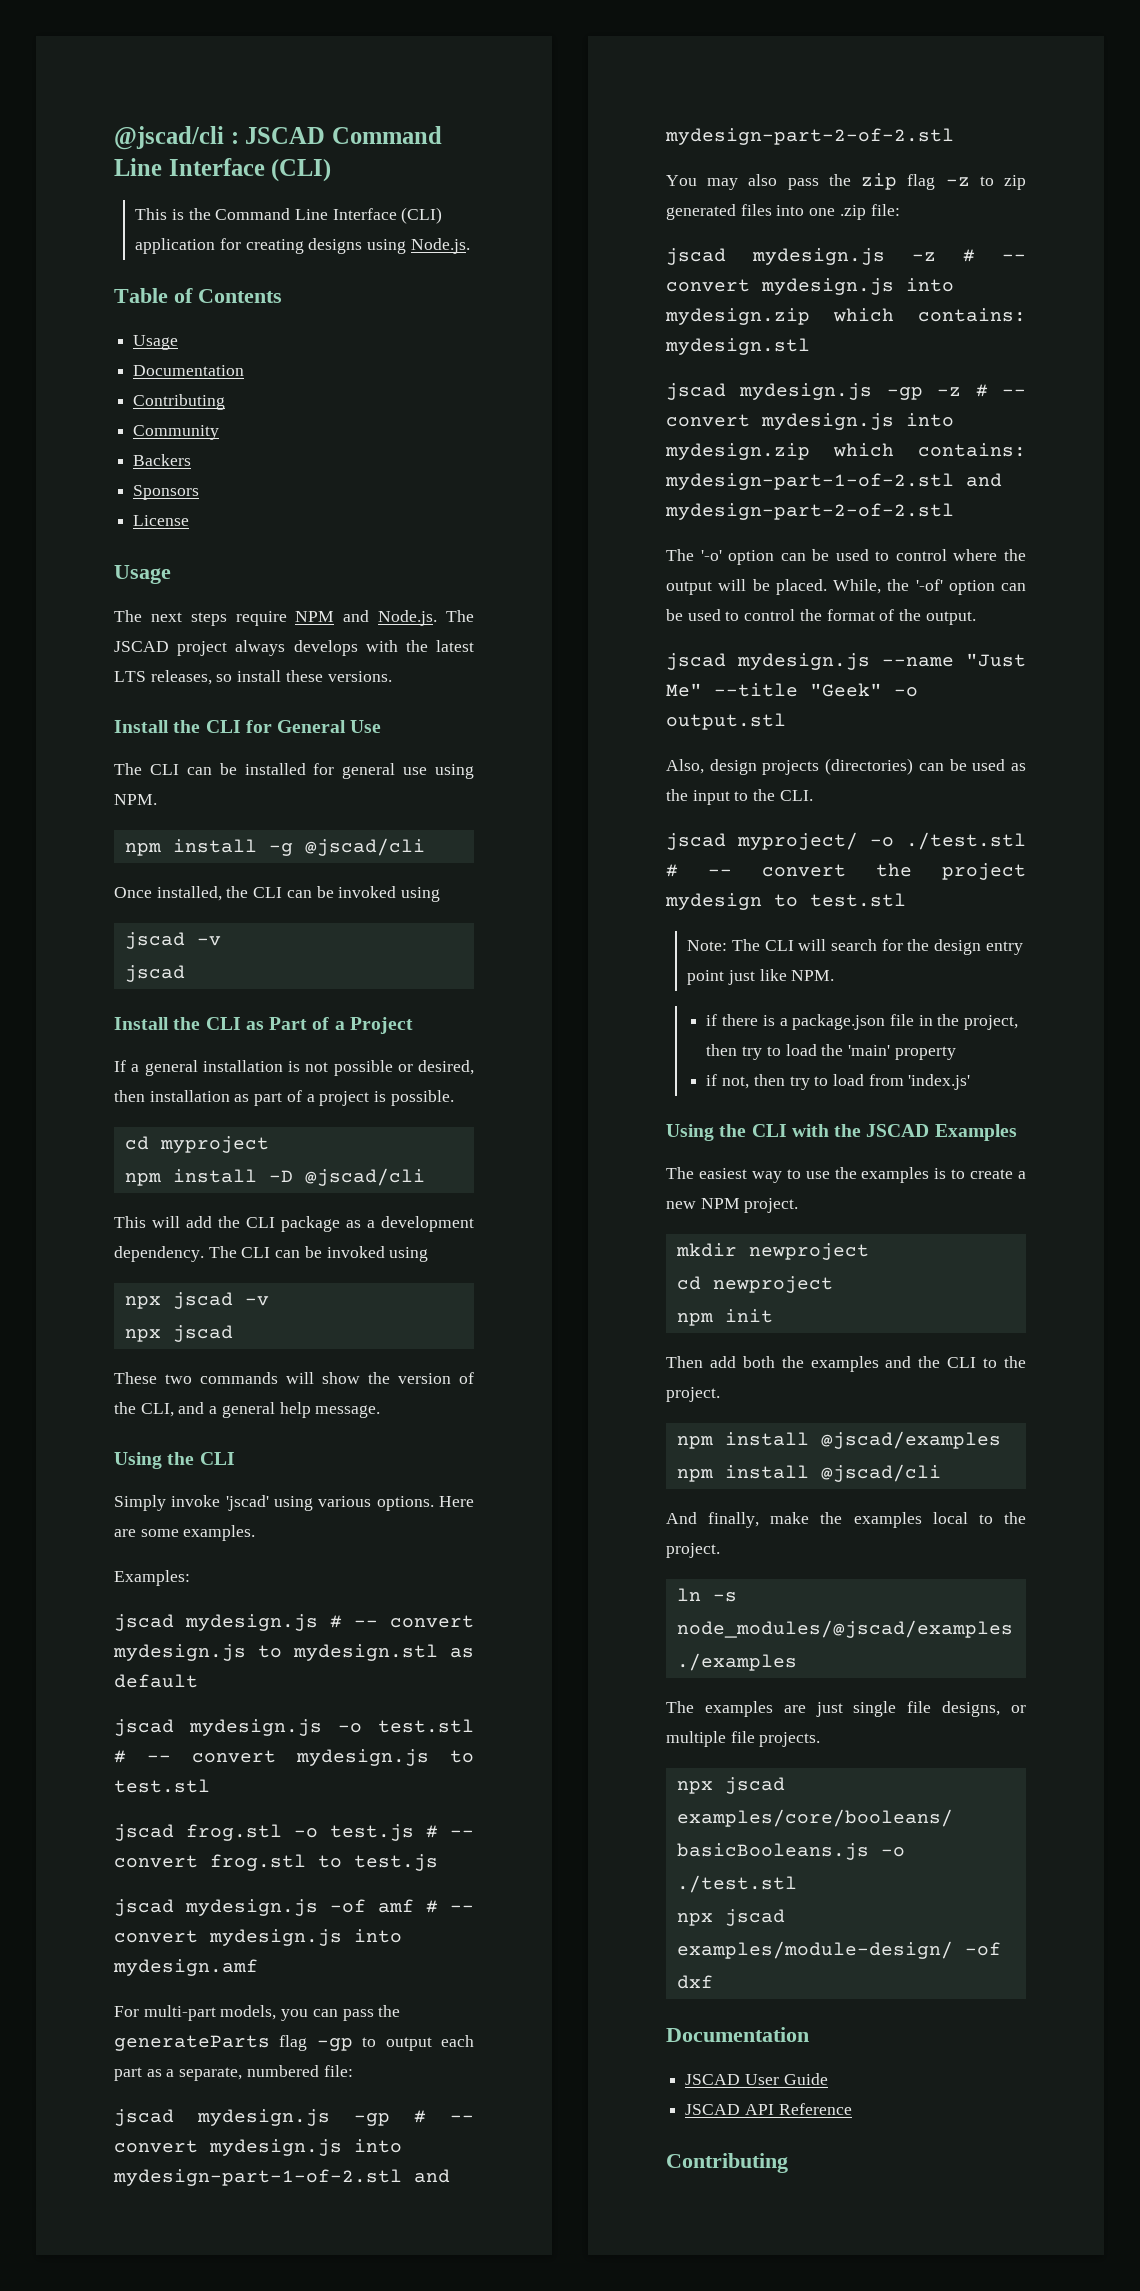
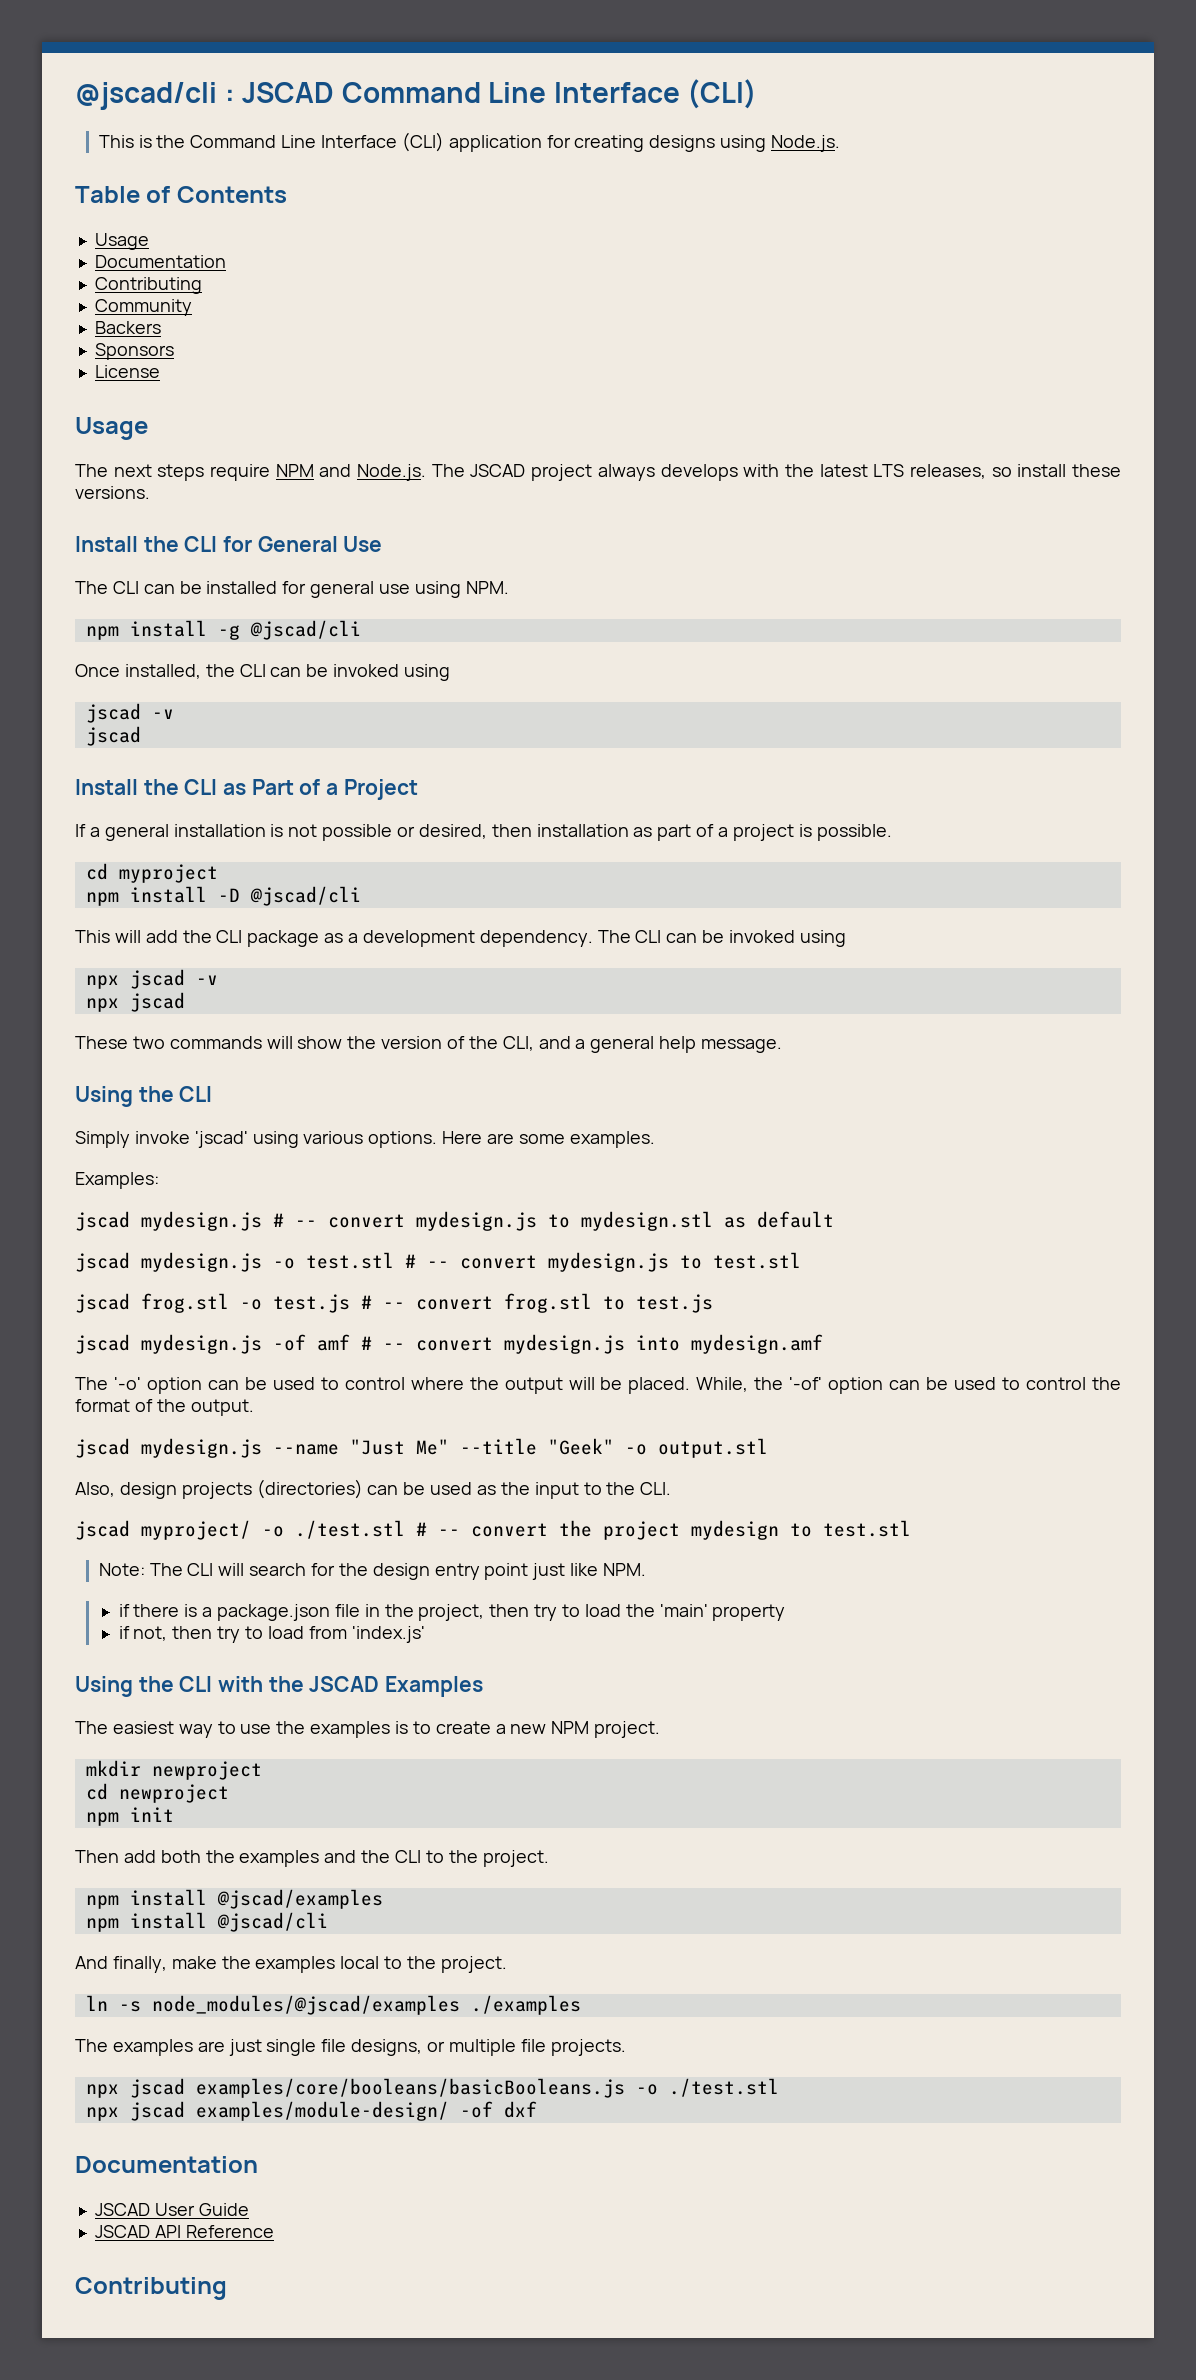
- For multi-part models, you can pass the generateParts flag -gp to output each part as a separate, numbered file:
- jscad mydesign.js -gp # -- convert mydesign.js into mydesign-part-1-of-2.stl and mydesign-part-2-of-2.stl
- You may also pass the zip flag -z to zip generated files into one .zip file:
- jscad mydesign.js -z # -- convert mydesign.js into mydesign.zip which contains: mydesign.stl
- jscad mydesign.js -gp -z # -- convert mydesign.js into mydesign.zip which contains: mydesign-part-1-of-2.stl and mydesign-part-2-of-2.stl

